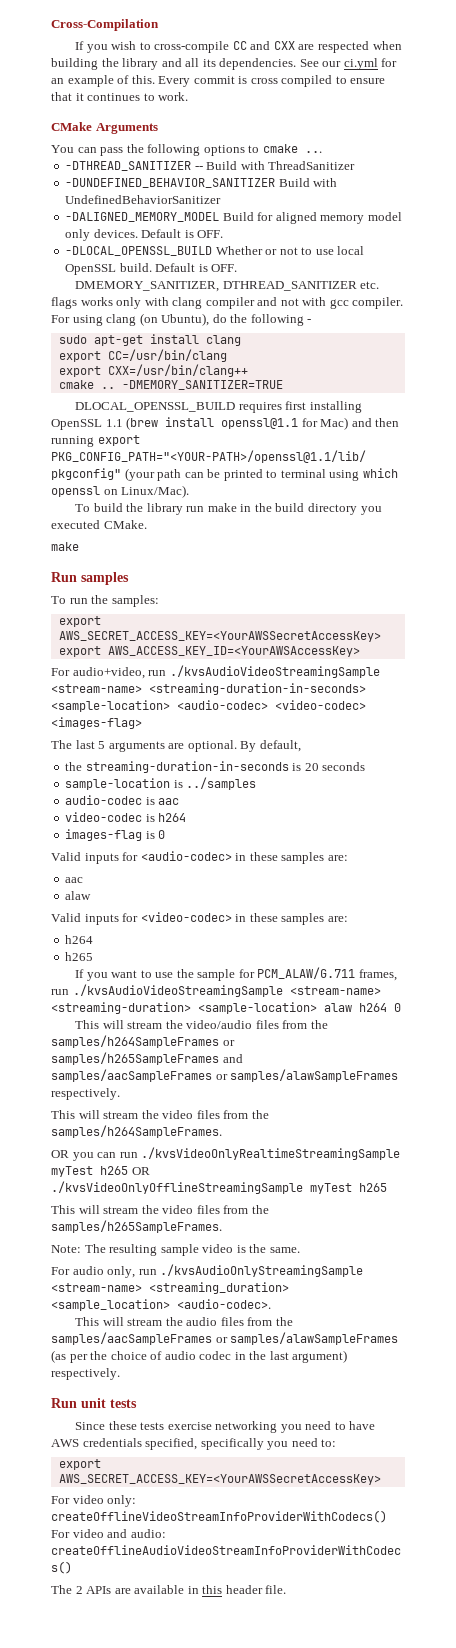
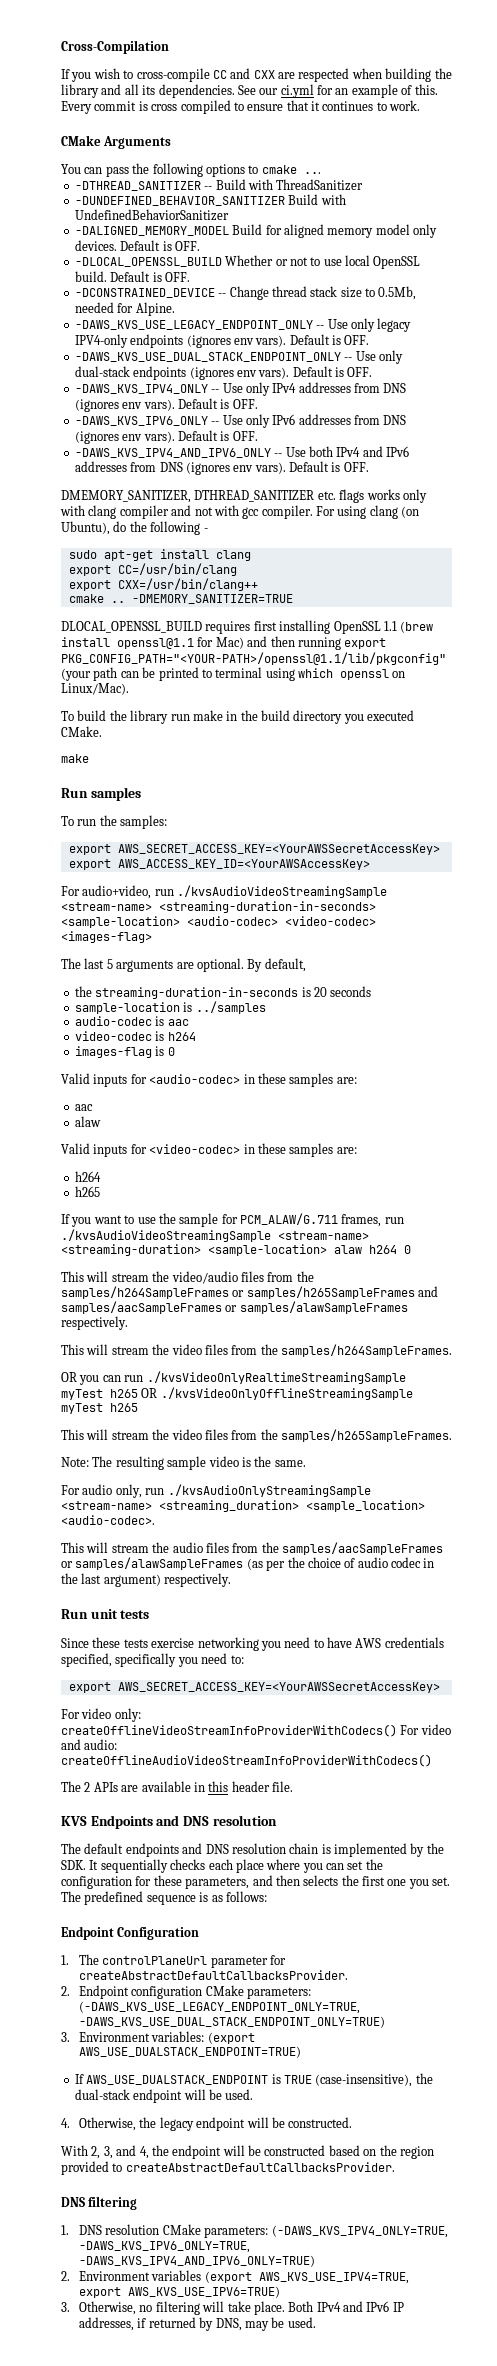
+ -DCONSTRAINED_DEVICE -- Change thread stack size to 0.5Mb, needed for Alpine.
+ -DAWS_KVS_USE_LEGACY_ENDPOINT_ONLY -- Use only legacy IPV4-only endpoints (ignores env vars). Default is OFF.
+ -DAWS_KVS_USE_DUAL_STACK_ENDPOINT_ONLY -- Use only dual-stack endpoints (ignores env vars). Default is OFF.
+ -DAWS_KVS_IPV4_ONLY -- Use only IPv4 addresses from DNS (ignores env vars). Default is OFF.
+ -DAWS_KVS_IPV6_ONLY -- Use only IPv6 addresses from DNS (ignores env vars). Default is OFF.
+ -DAWS_KVS_IPV4_AND_IPV6_ONLY -- Use both IPv4 and IPv6 addresses from DNS (ignores env vars). Default is OFF.
+ KVS Endpoints and DNS resolution
+ The default endpoints and DNS resolution chain is implemented by the SDK. It sequentially checks each place where you can set the configuration for these parameters, and then selects the first one you set. The predefined sequence is as follows:
+ Endpoint Configuration
+ 1. The controlPlaneUrl parameter for createAbstractDefaultCallbacksProvider.
+ 2. Endpoint configuration CMake parameters: (-DAWS_KVS_USE_LEGACY_ENDPOINT_ONLY=TRUE, -DAWS_KVS_USE_DUAL_STACK_ENDPOINT_ONLY=TRUE)
+ 3. Environment variables: (export AWS_USE_DUALSTACK_ENDPOINT=TRUE)
+ If AWS_USE_DUALSTACK_ENDPOINT is TRUE (case-insensitive), the dual-stack endpoint will be used.
+ 4. Otherwise, the legacy endpoint will be constructed.
+ With 2, 3, and 4, the endpoint will be constructed based on the region provided to createAbstractDefaultCallbacksProvider.
+ DNS filtering
+ 1. DNS resolution CMake parameters: (-DAWS_KVS_IPV4_ONLY=TRUE, -DAWS_KVS_IPV6_ONLY=TRUE, -DAWS_KVS_IPV4_AND_IPV6_ONLY=TRUE)
+ 2. Environment variables (export AWS_KVS_USE_IPV4=TRUE, export AWS_KVS_USE_IPV6=TRUE)
+ 3. Otherwise, no filtering will take place. Both IPv4 and IPv6 IP addresses, if returned by DNS, may be used.

